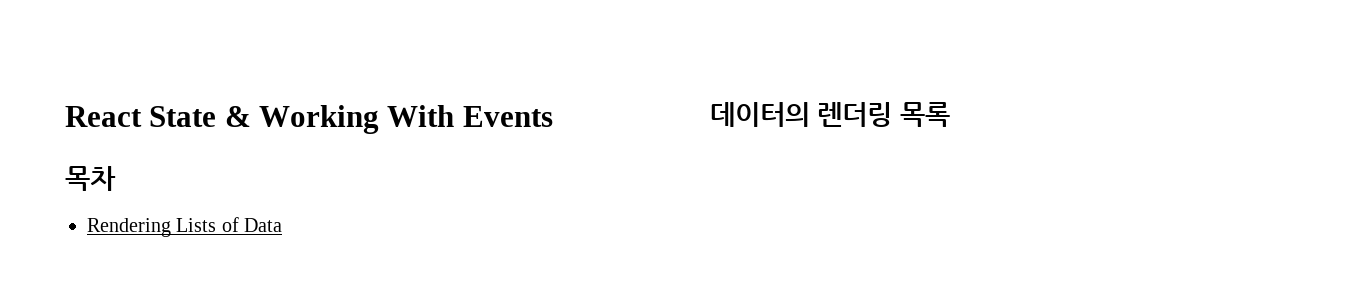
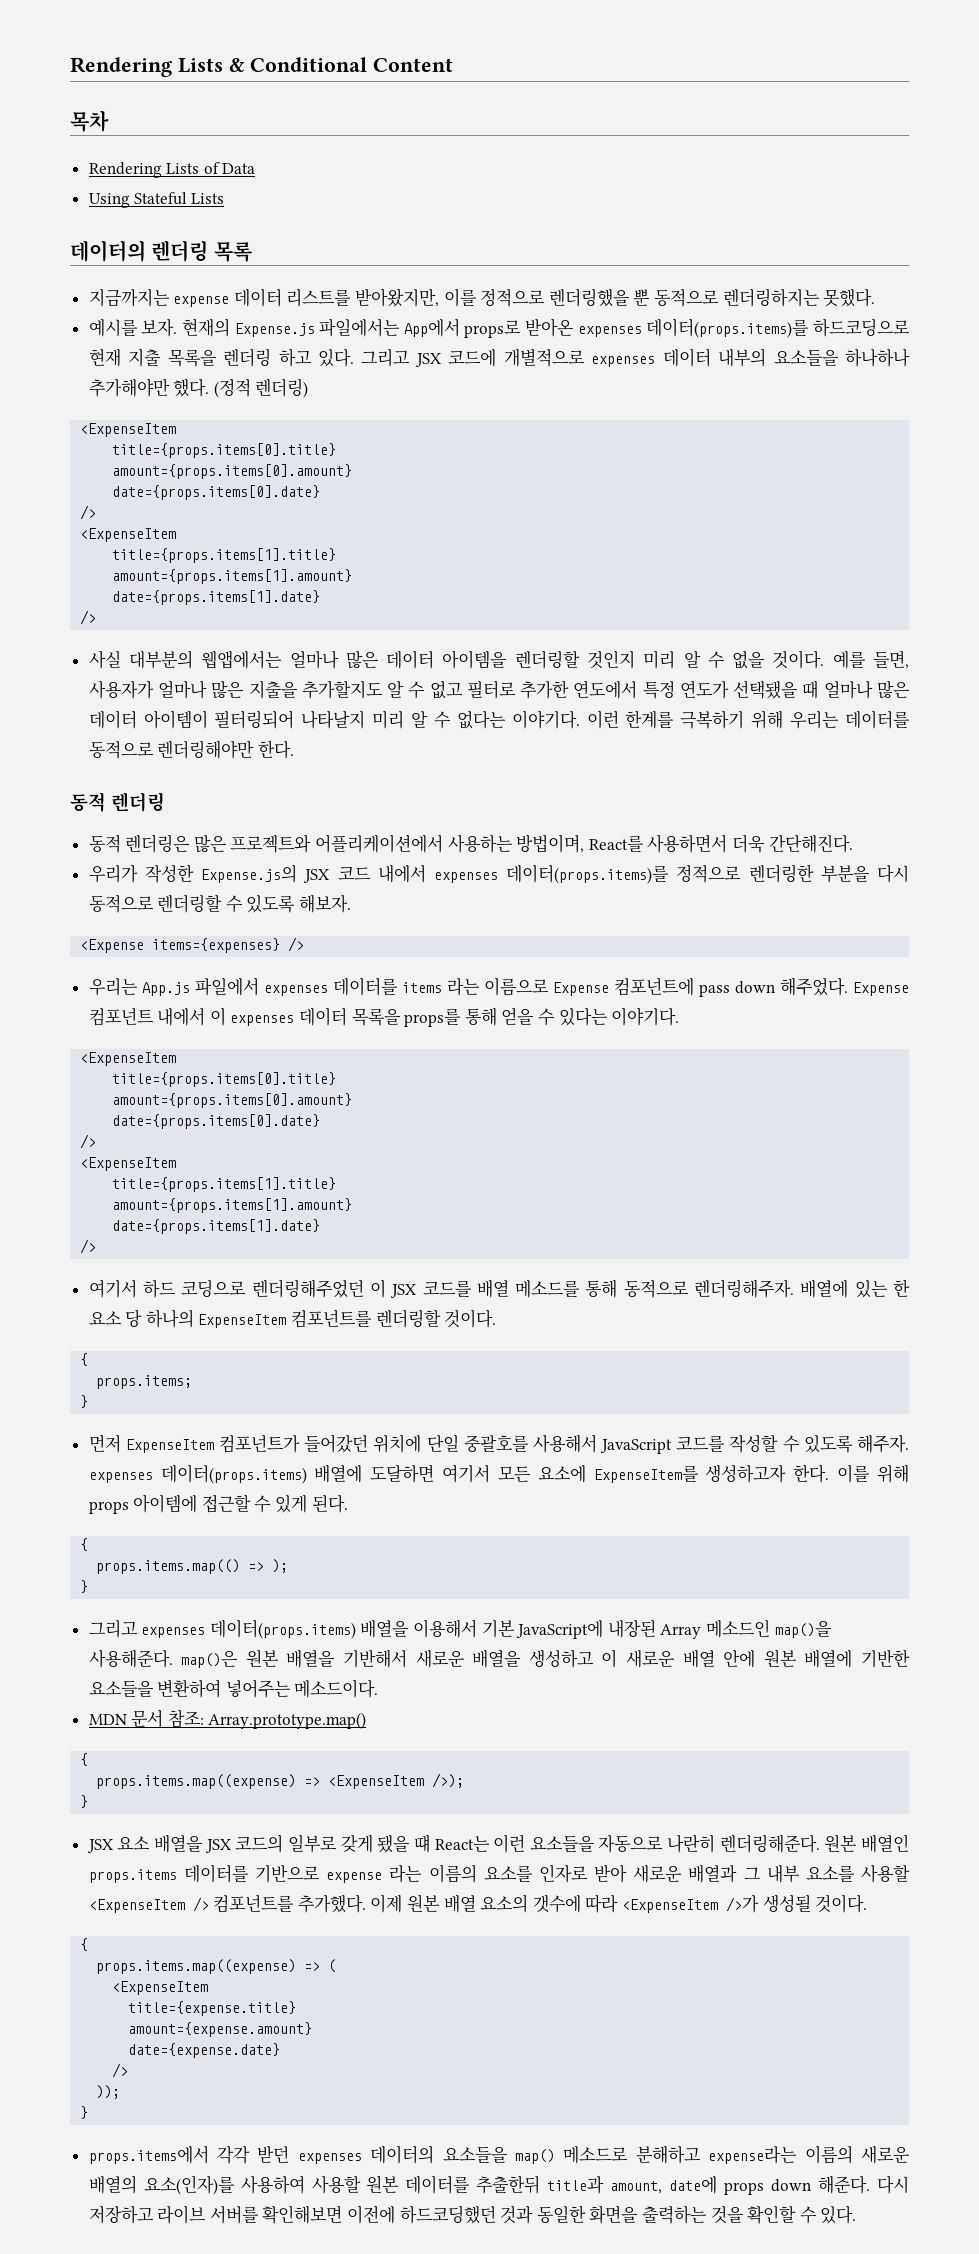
- React State & Working With Events
+ Rendering Lists & Conditional Content
+ Using Stateful Lists
+ 지금까지는 expense 데이터 리스트를 받아왔지만, 이를 정적으로 렌더링했을 뿐 동적으로 렌더링하지는 못했다.
+ 예시를 보자. 현재의 Expense.js 파일에서는 App에서 props로 받아온 expenses 데이터(props.items)를 하드코딩으로 현재 지출 목록을 렌더링 하고 있다. 그리고 JSX 코드에 개별적으로 expenses 데이터 내부의 요소들을 하나하나 추가해야만 했다. (정적 렌더링)
+ <ExpenseItem
+ title={props.items[0].title}
+ amount={props.items[0].amount}
+ date={props.items[0].date}
+ />
+ <ExpenseItem
+ title={props.items[1].title}
+ amount={props.items[1].amount}
+ date={props.items[1].date}
+ />
+ 사실 대부분의 웹앱에서는 얼마나 많은 데이터 아이템을 렌더링할 것인지 미리 알 수 없을 것이다. 예를 들면, 사용자가 얼마나 많은 지출을 추가할지도 알 수 없고 필터로 추가한 연도에서 특정 연도가 선택됐을 때 얼마나 많은 데이터 아이템이 필터링되어 나타날지 미리 알 수 없다는 이야기다. 이런 한계를 극복하기 위해 우리는 데이터를 동적으로 렌더링해야만 한다.
+ 동적 렌더링
+ 동적 렌더링은 많은 프로젝트와 어플리케이션에서 사용하는 방법이며, React를 사용하면서 더욱 간단해진다.
+ 우리가 작성한 Expense.js의 JSX 코드 내에서 expenses 데이터(props.items)를 정적으로 렌더링한 부분을 다시 동적으로 렌더링할 수 있도록 해보자.
+ <Expense items={expenses} />
+ 우리는 App.js 파일에서 expenses 데이터를 items 라는 이름으로 Expense 컴포넌트에 pass down 해주었다. Expense 컴포넌트 내에서 이 expenses 데이터 목록을 props를 통해 얻을 수 있다는 이야기다.
+ <ExpenseItem
+ title={props.items[0].title}
+ amount={props.items[0].amount}
+ date={props.items[0].date}
+ />
+ <ExpenseItem
+ title={props.items[1].title}
+ amount={props.items[1].amount}
+ date={props.items[1].date}
+ />
+ 여기서 하드 코딩으로 렌더링해주었던 이 JSX 코드를 배열 메소드를 통해 동적으로 렌더링해주자. 배열에 있는 한 요소 당 하나의 ExpenseItem 컴포넌트를 렌더링할 것이다.
+ {
+ props.items;
+ }
+ 먼저 ExpenseItem 컴포넌트가 들어갔던 위치에 단일 중괄호를 사용해서 JavaScript 코드를 작성할 수 있도록 해주자. expenses 데이터(props.items) 배열에 도달하면 여기서 모든 요소에 ExpenseItem를 생성하고자 한다. 이를 위해 props 아이템에 접근할 수 있게 된다.
+ {
+ props.items.map(() => );
+ }
+ 그리고 expenses 데이터(props.items) 배열을 이용해서 기본 JavaScript에 내장된 Array 메소드인 map()을 사용해준다. map()은 원본 배열을 기반해서 새로운 배열을 생성하고 이 새로운 배열 안에 원본 배열에 기반한 요소들을 변환하여 넣어주는 메소드이다.
+ MDN 문서 참조: Array.prototype.map()
+ {
+ props.items.map((expense) => <ExpenseItem />);
+ }
+ JSX 요소 배열을 JSX 코드의 일부로 갖게 됐을 떄 React는 이런 요소들을 자동으로 나란히 렌더링해준다. 원본 배열인 props.items 데이터를 기반으로 expense 라는 이름의 요소를 인자로 받아 새로운 배열과 그 내부 요소를 사용할 <ExpenseItem /> 컴포넌트를 추가했다. 이제 원본 배열 요소의 갯수에 따라 <ExpenseItem />가 생성될 것이다.
+ {
+ props.items.map((expense) => (
+ <ExpenseItem
+ title={expense.title}
+ amount={expense.amount}
+ date={expense.date}
+ />
+ ));
+ }
+ props.items에서 각각 받던 expenses 데이터의 요소들을 map() 메소드로 분해하고 expense라는 이름의 새로운 배열의 요소(인자)를 사용하여 사용할 원본 데이터를 추출한뒤 title과 amount, date에 props down 해준다. 다시 저장하고 라이브 서버를 확인해보면 이전에 하드코딩했던 것과 동일한 화면을 출력하는 것을 확인할 수 있다.

